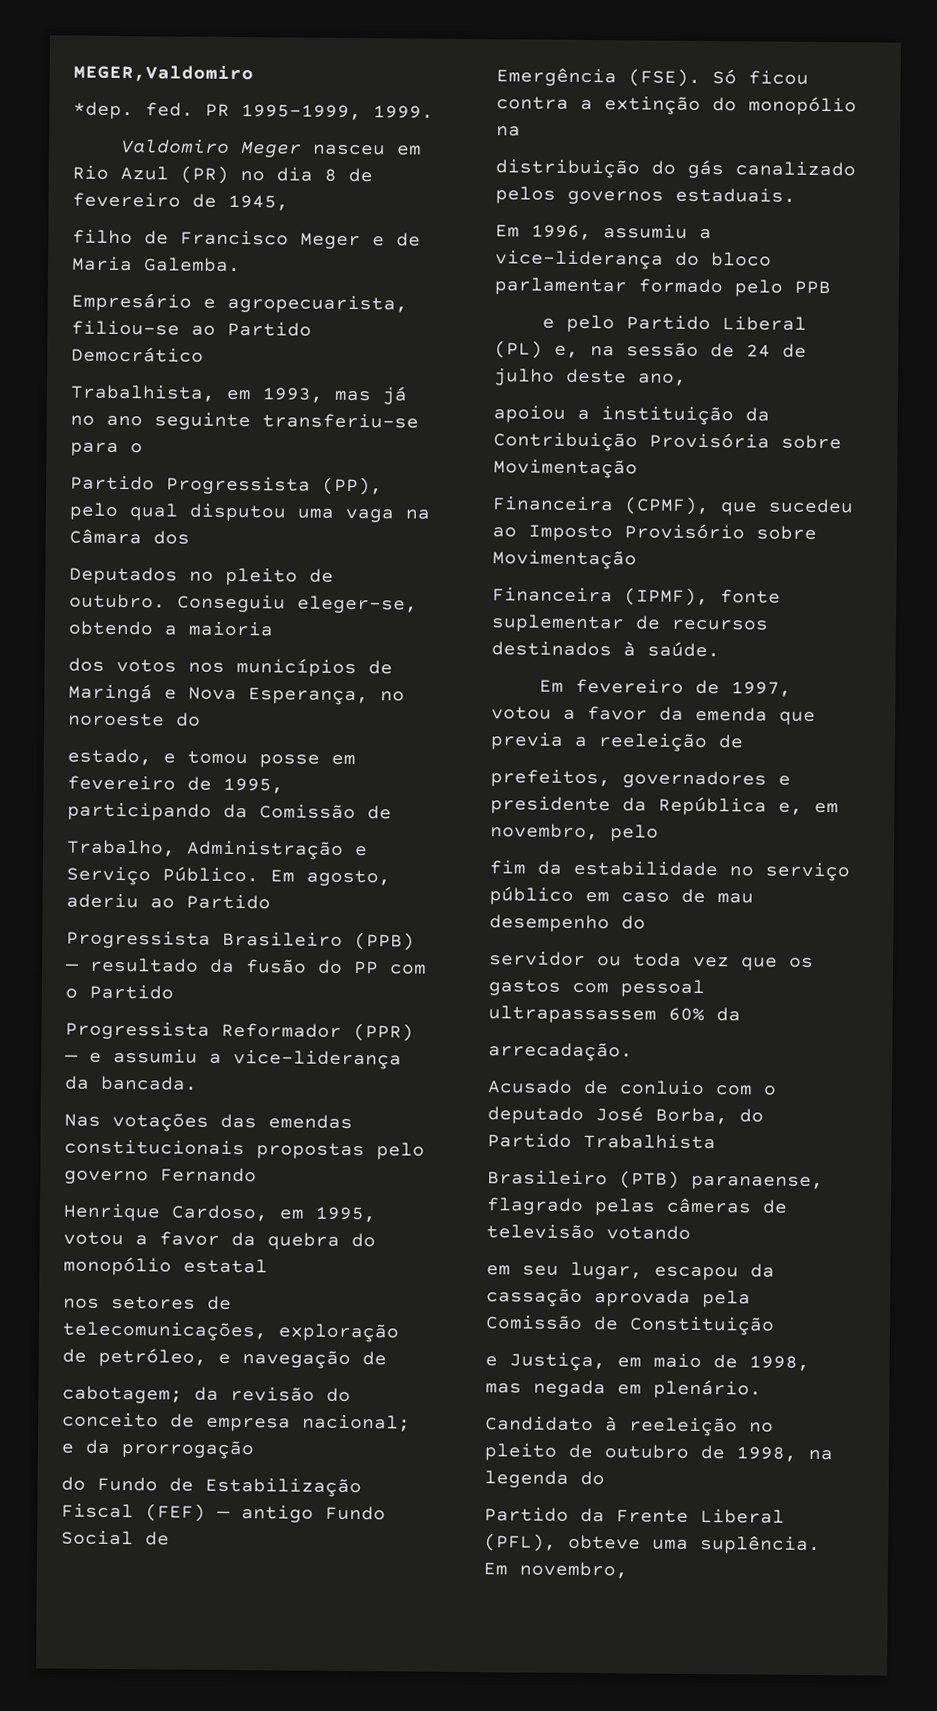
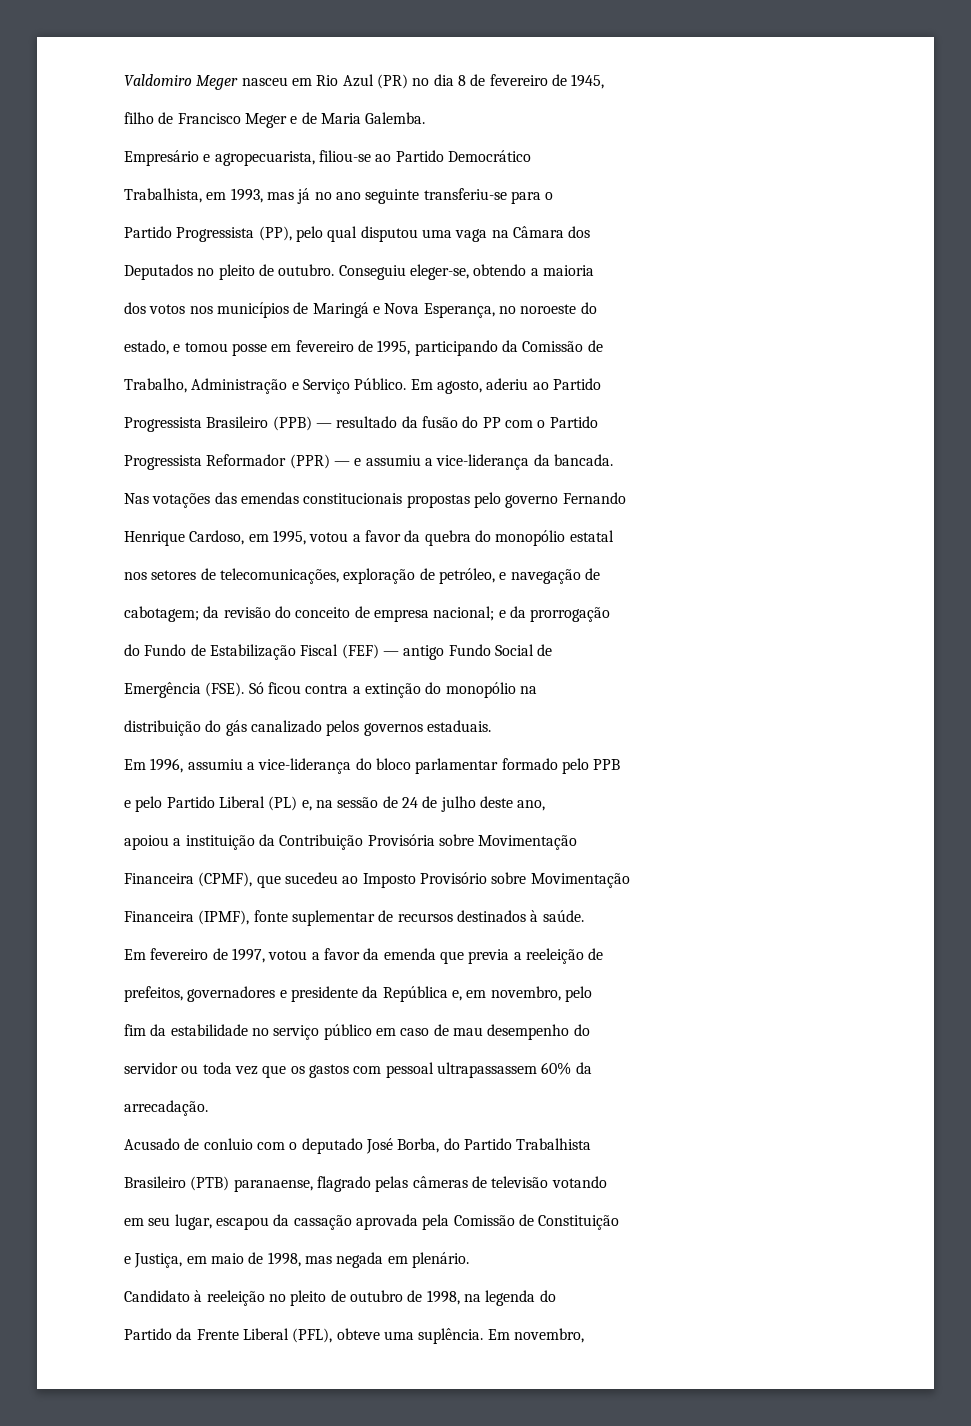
- MEGER,Valdomiro
- *dep. fed. PR 1995-1999, 1999.

